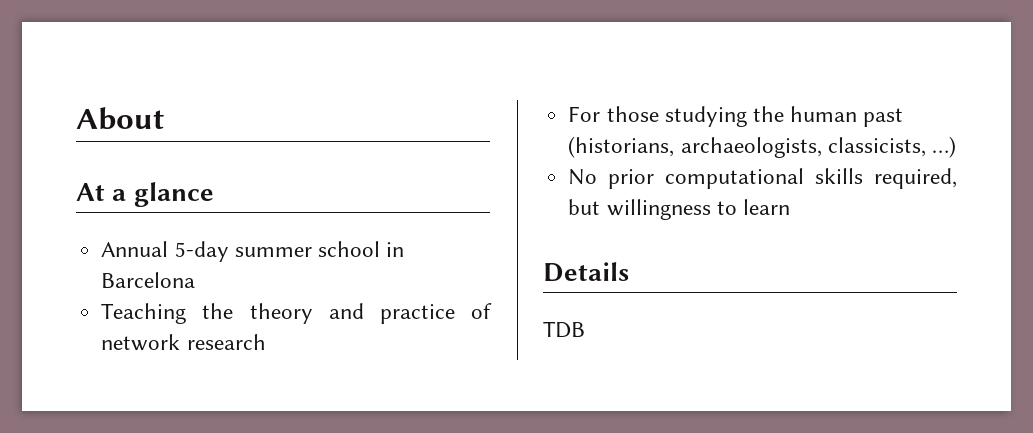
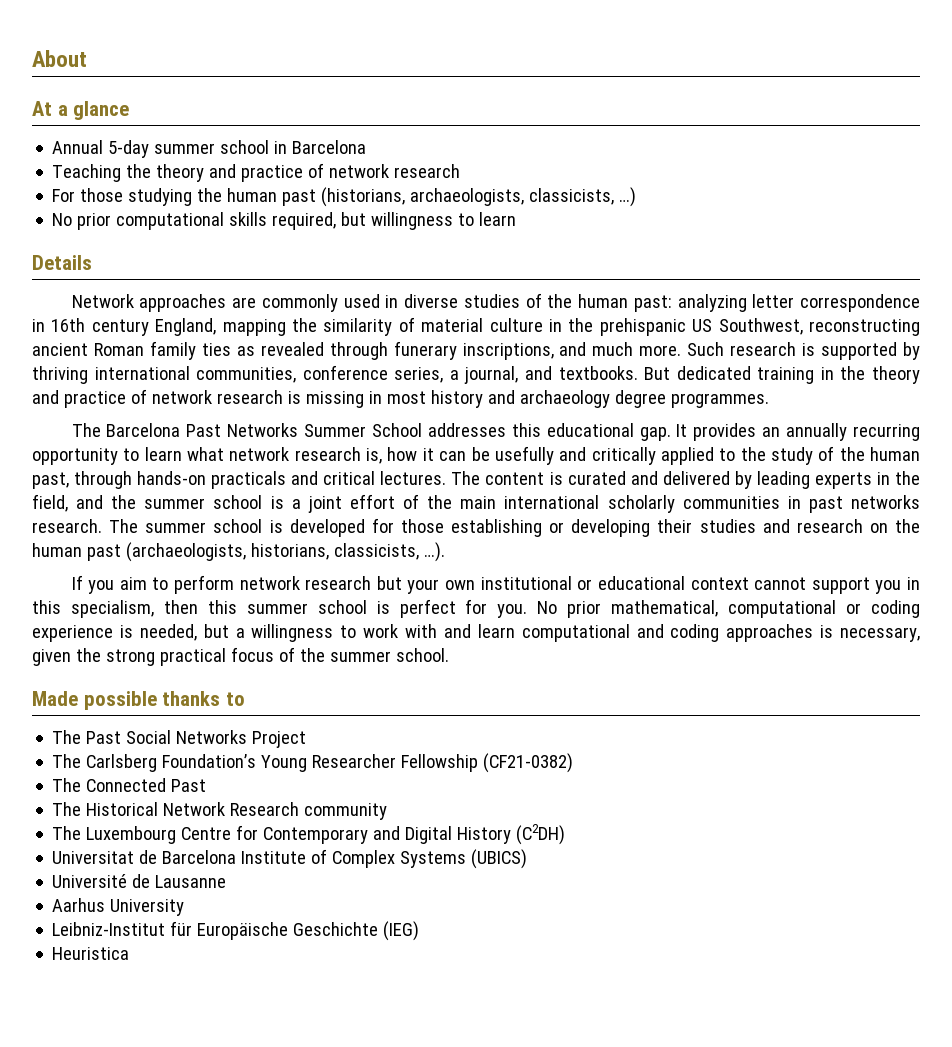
- TDB
+ Network approaches are commonly used in diverse studies of the human past: analyzing letter correspondence in 16th century England, mapping the similarity of material culture in the prehispanic US Southwest, reconstructing ancient Roman family ties as revealed through funerary inscriptions, and much more. Such research is supported by thriving international communities, conference series, a journal, and textbooks. But dedicated training in the theory and practice of network research is missing in most history and archaeology degree programmes.
+ The Barcelona Past Networks Summer School addresses this educational gap. It provides an annually recurring opportunity to learn what network research is, how it can be usefully and critically applied to the study of the human past, through hands-on practicals and critical lectures. The content is curated and delivered by leading experts in the field, and the summer school is a joint effort of the main international scholarly communities in past networks research. The summer school is developed for those establishing or developing their studies and research on the human past (archaeologists, historians, classicists, …).
+ If you aim to perform network research but your own institutional or educational context cannot support you in this specialism, then this summer school is perfect for you. No prior mathematical, computational or coding experience is needed, but a willingness to work with and learn computational and coding approaches is necessary, given the strong practical focus of the summer school.
+ Made possible thanks to
+ The Past Social Networks Project
+ The Carlsberg Foundation’s Young Researcher Fellowship (CF21-0382)
+ The Connected Past
+ The Historical Network Research community
+ The Luxembourg Centre for Contemporary and Digital History (C2DH)
+ Universitat de Barcelona Institute of Complex Systems (UBICS)
+ Université de Lausanne
+ Aarhus University
+ Leibniz-Institut für Europäische Geschichte (IEG)
+ Heuristica

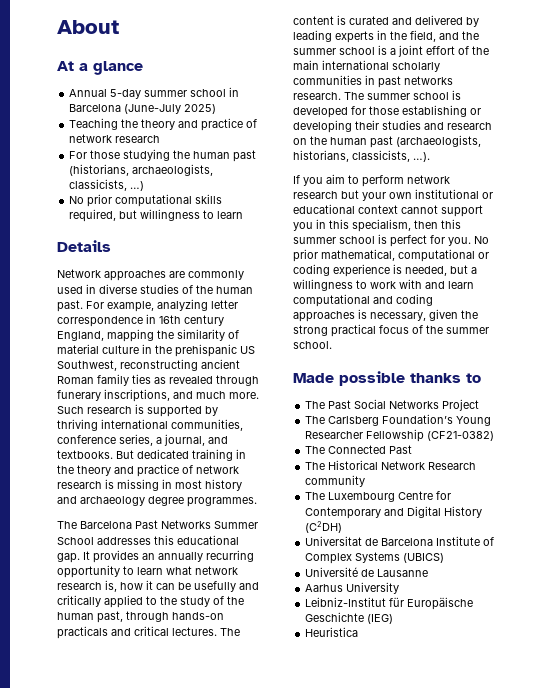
- Annual 5-day summer school in Barcelona
+ Annual 5-day summer school in Barcelona (June-July 2025)
- Network approaches are commonly used in diverse studies of the human past: analyzing letter correspondence in 16th century England, mapping the similarity of material culture in the prehispanic US Southwest, reconstructing ancient Roman family ties as revealed through funerary inscriptions, and much more.
+ Network approaches are commonly used in diverse studies of the human past. For example, analyzing letter correspondence in 16th century England, mapping the similarity of material culture in the prehispanic US Southwest, reconstructing ancient Roman family ties as revealed through funerary inscriptions, and much more.

